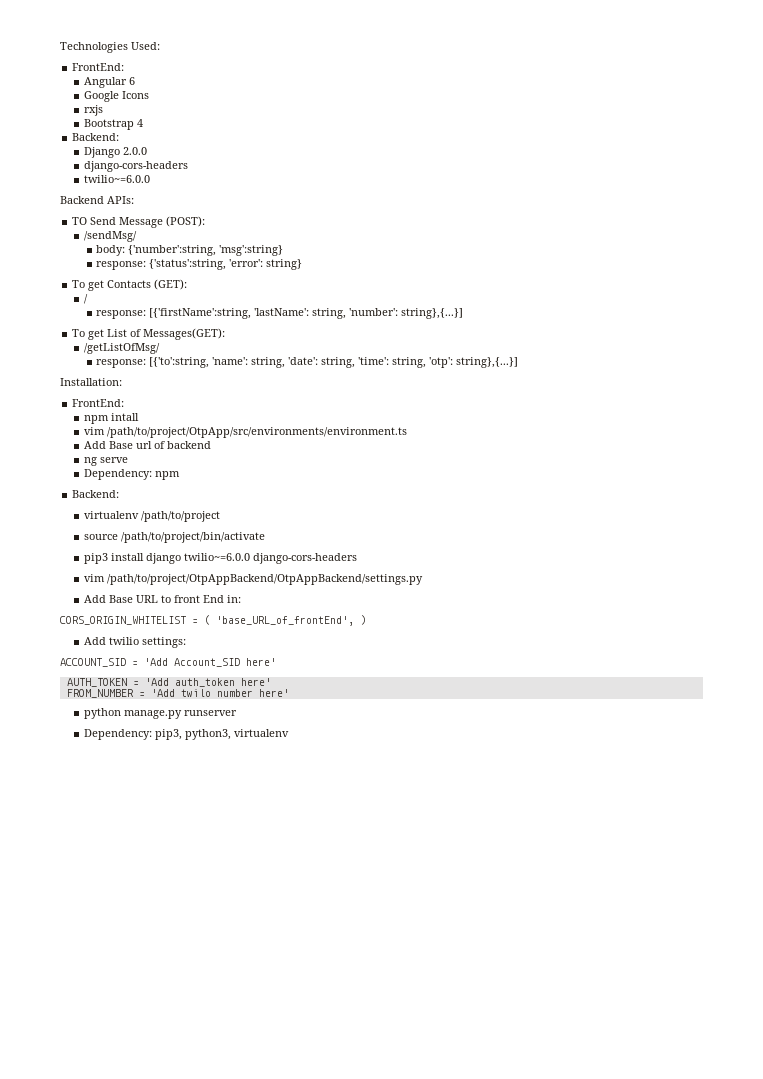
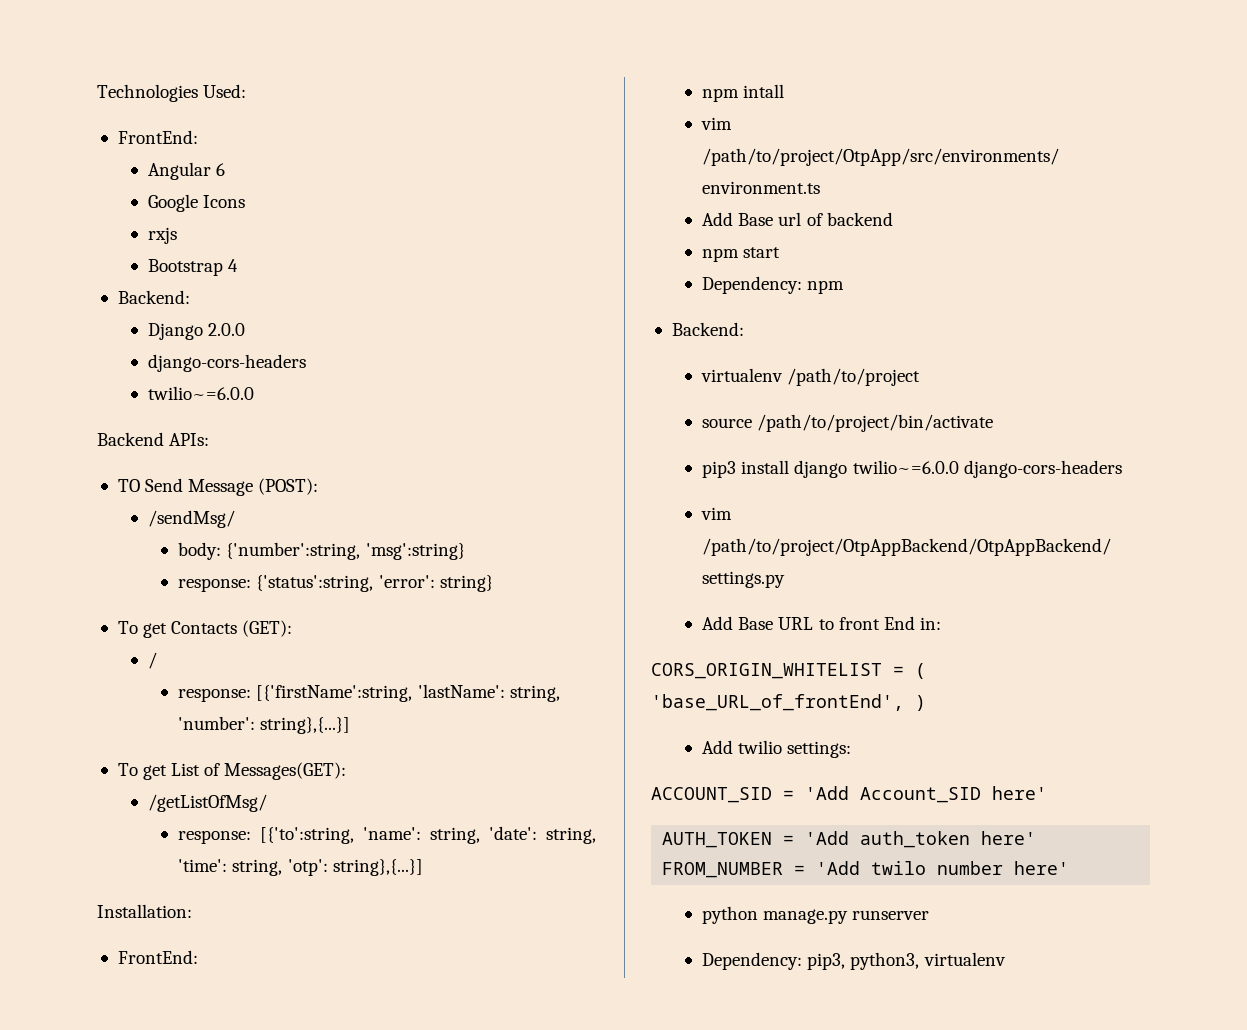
- ng serve
+ npm start

